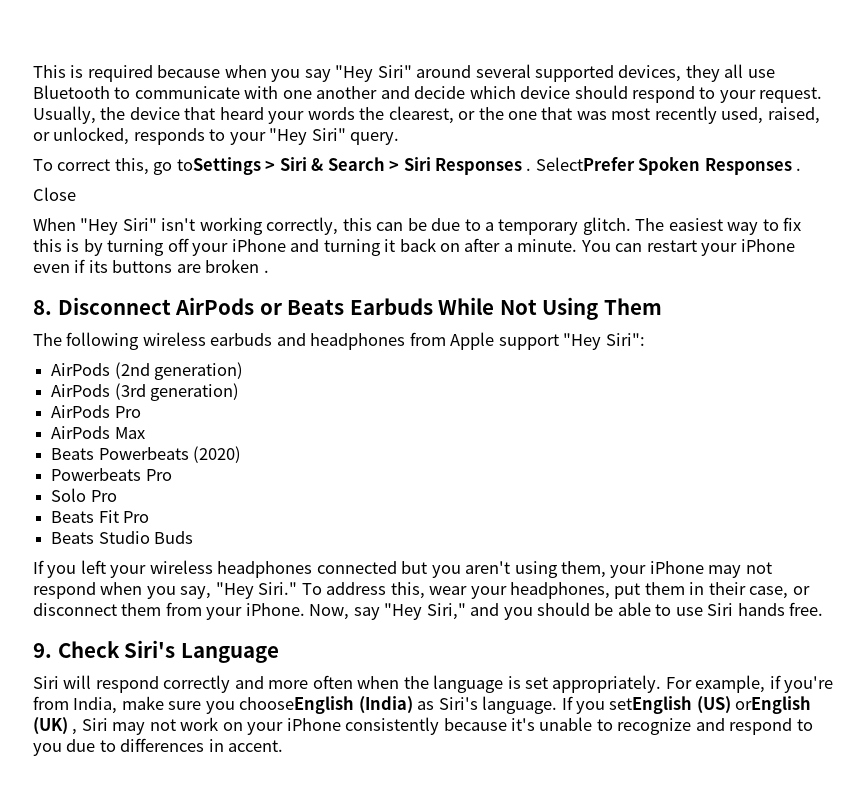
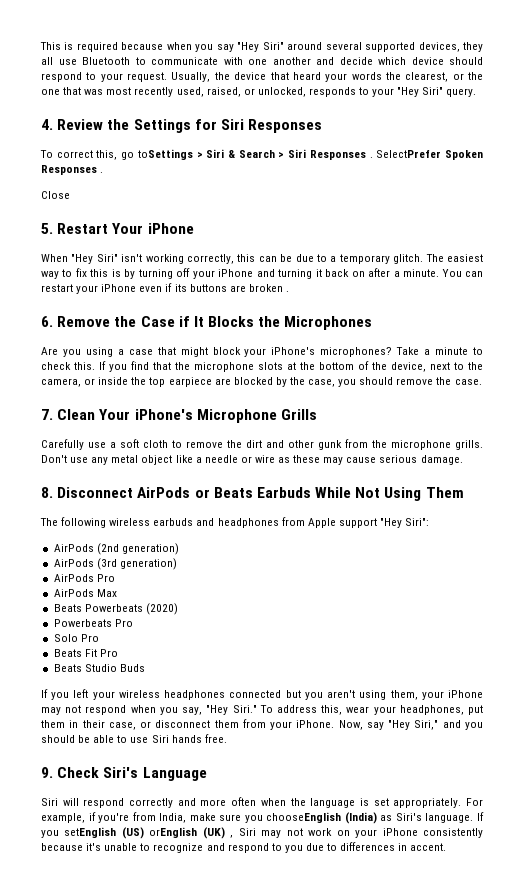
+ 4. Review the Settings for Siri Responses
+ 5. Restart Your iPhone
+ 6. Remove the Case if It Blocks the Microphones
+ Are you using a case that might block your iPhone's microphones? Take a minute to check this. If you find that the microphone slots at the bottom of the device, next to the camera, or inside the top earpiece are blocked by the case, you should remove the case.
+ 7. Clean Your iPhone's Microphone Grills
+ Carefully use a soft cloth to remove the dirt and other gunk from the microphone grills. Don't use any metal object like a needle or wire as these may cause serious damage.

